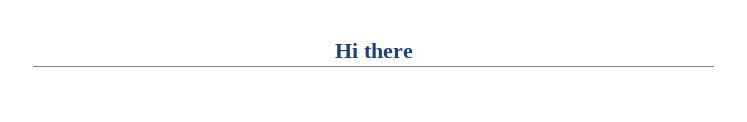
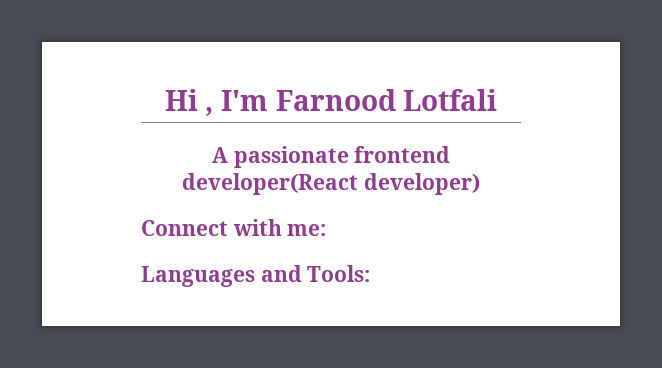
- Hi there
+ Hi , I'm Farnood Lotfali
+ A passionate frontend developer(React developer)
+ Connect with me:
+ Languages and Tools:

